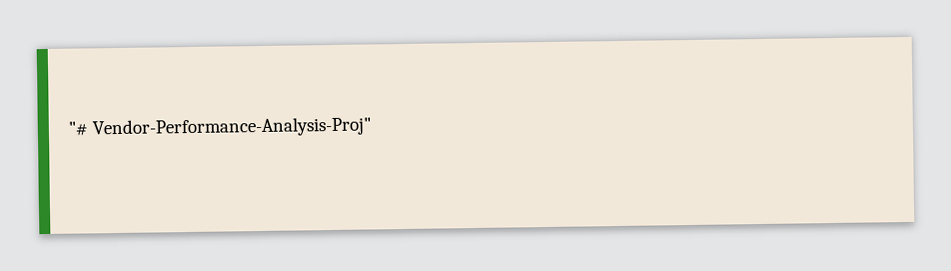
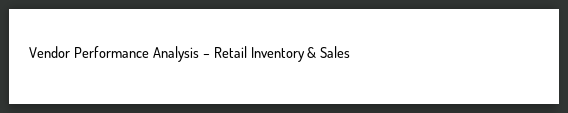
- "# Vendor-Performance-Analysis-Proj"
+ Vendor Performance Analysis – Retail Inventory & Sales

